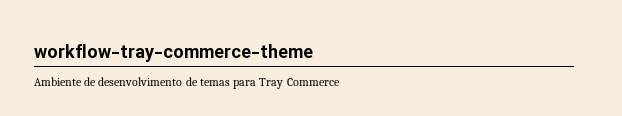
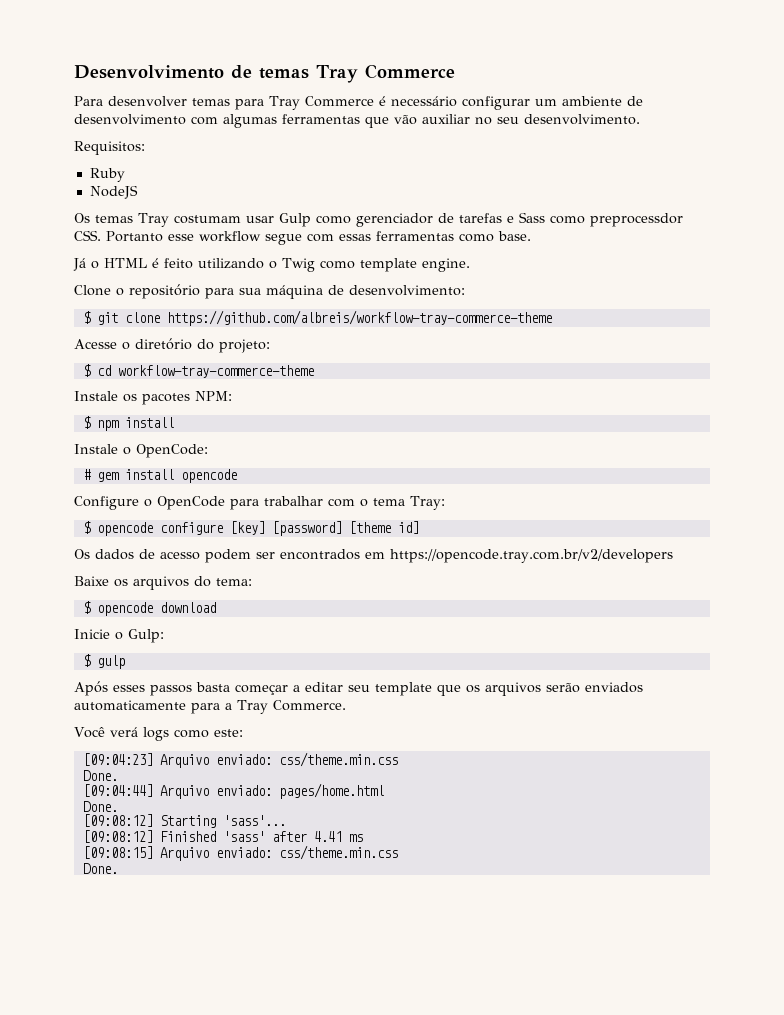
- workflow-tray-commerce-theme
- Ambiente de desenvolvimento de temas para Tray Commerce
+ Desenvolvimento de temas Tray Commerce
+ Para desenvolver temas para Tray Commerce é necessário configurar um ambiente de desenvolvimento com algumas ferramentas que vão auxiliar no seu desenvolvimento.
+ Requisitos:
+ Ruby
+ NodeJS
+ Os temas Tray costumam usar Gulp como gerenciador de tarefas e Sass como preprocessdor CSS. Portanto esse workflow segue com essas ferramentas como base.
+ Já o HTML é feito utilizando o Twig como template engine.
+ Clone o repositório para sua máquina de desenvolvimento:
+ $ git clone https://github.com/albreis/workflow-tray-commerce-theme
+ Acesse o diretório do projeto:
+ $ cd workflow-tray-commerce-theme
+ Instale os pacotes NPM:
+ $ npm install
+ Instale o OpenCode:
+ # gem install opencode
+ Configure o OpenCode para trabalhar com o tema Tray:
+ $ opencode configure [key] [password] [theme id]
+ Os dados de acesso podem ser encontrados em https://opencode.tray.com.br/v2/developers
+ Baixe os arquivos do tema:
+ $ opencode download
+ Inicie o Gulp:
+ $ gulp
+ Após esses passos basta começar a editar seu template que os arquivos serão enviados automaticamente para a Tray Commerce.
+ Você verá logs como este:
+ [09:04:23] Arquivo enviado: css/theme.min.css
+ Done.
+ [09:04:44] Arquivo enviado: pages/home.html
+ Done.
+ [09:08:12] Starting 'sass'...
+ [09:08:12] Finished 'sass' after 4.41 ms
+ [09:08:15] Arquivo enviado: css/theme.min.css
+ Done.

